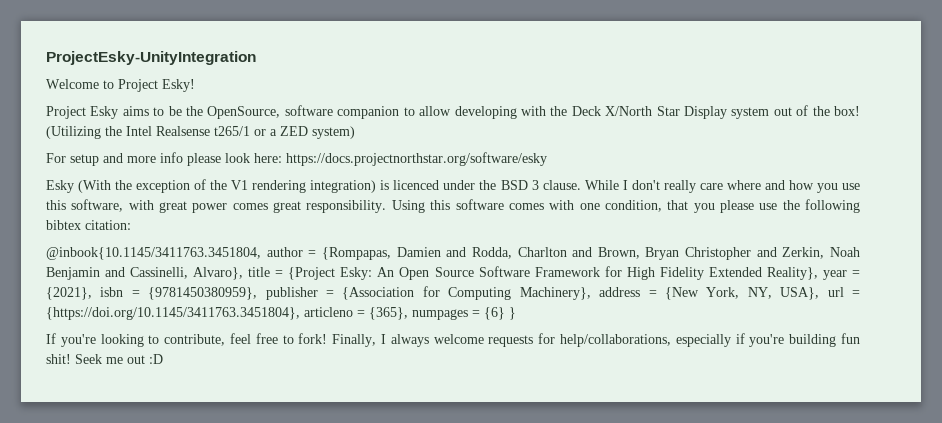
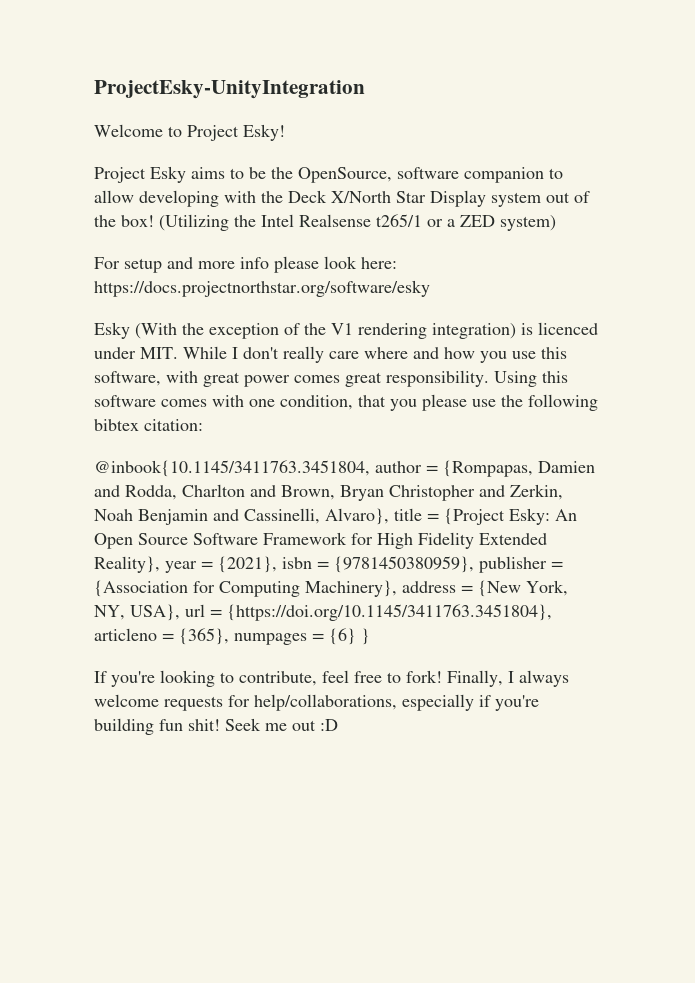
- Esky (With the exception of the V1 rendering integration) is licenced under the BSD 3 clause. While I don't really care where and how you use this software, with great power comes great responsibility.
+ Esky (With the exception of the V1 rendering integration) is licenced under MIT. While I don't really care where and how you use this software, with great power comes great responsibility.

